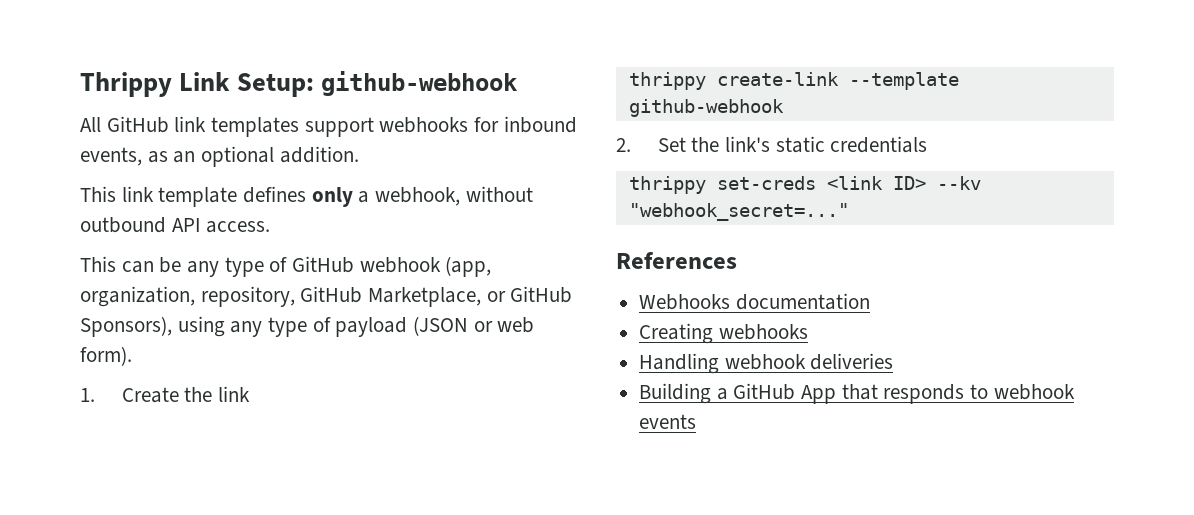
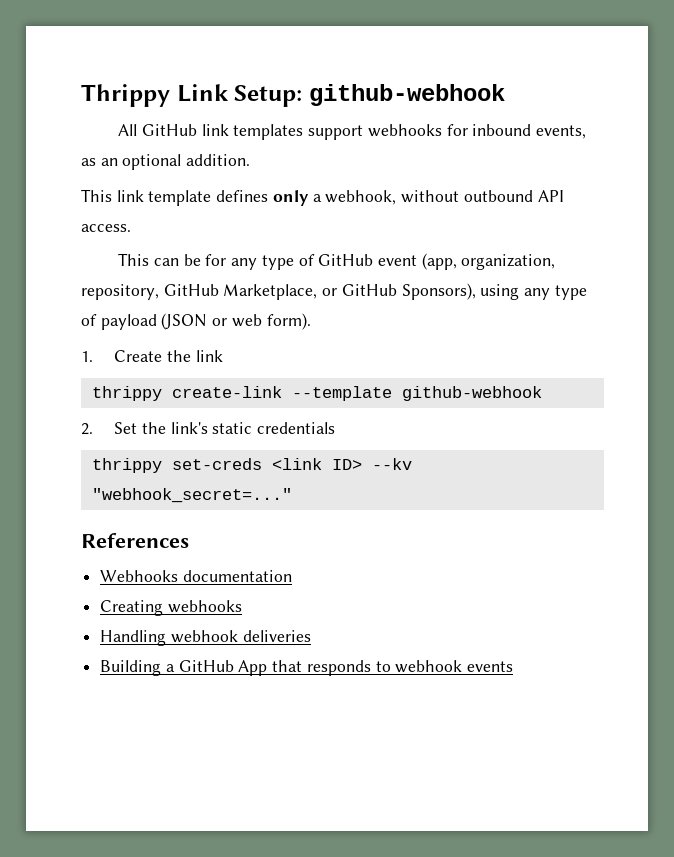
- This can be any type of GitHub webhook (app, organization, repository, GitHub Marketplace, or GitHub Sponsors), using any type of payload (JSON or web form).
+ This can be for any type of GitHub event (app, organization, repository, GitHub Marketplace, or GitHub Sponsors), using any type of payload (JSON or web form).

